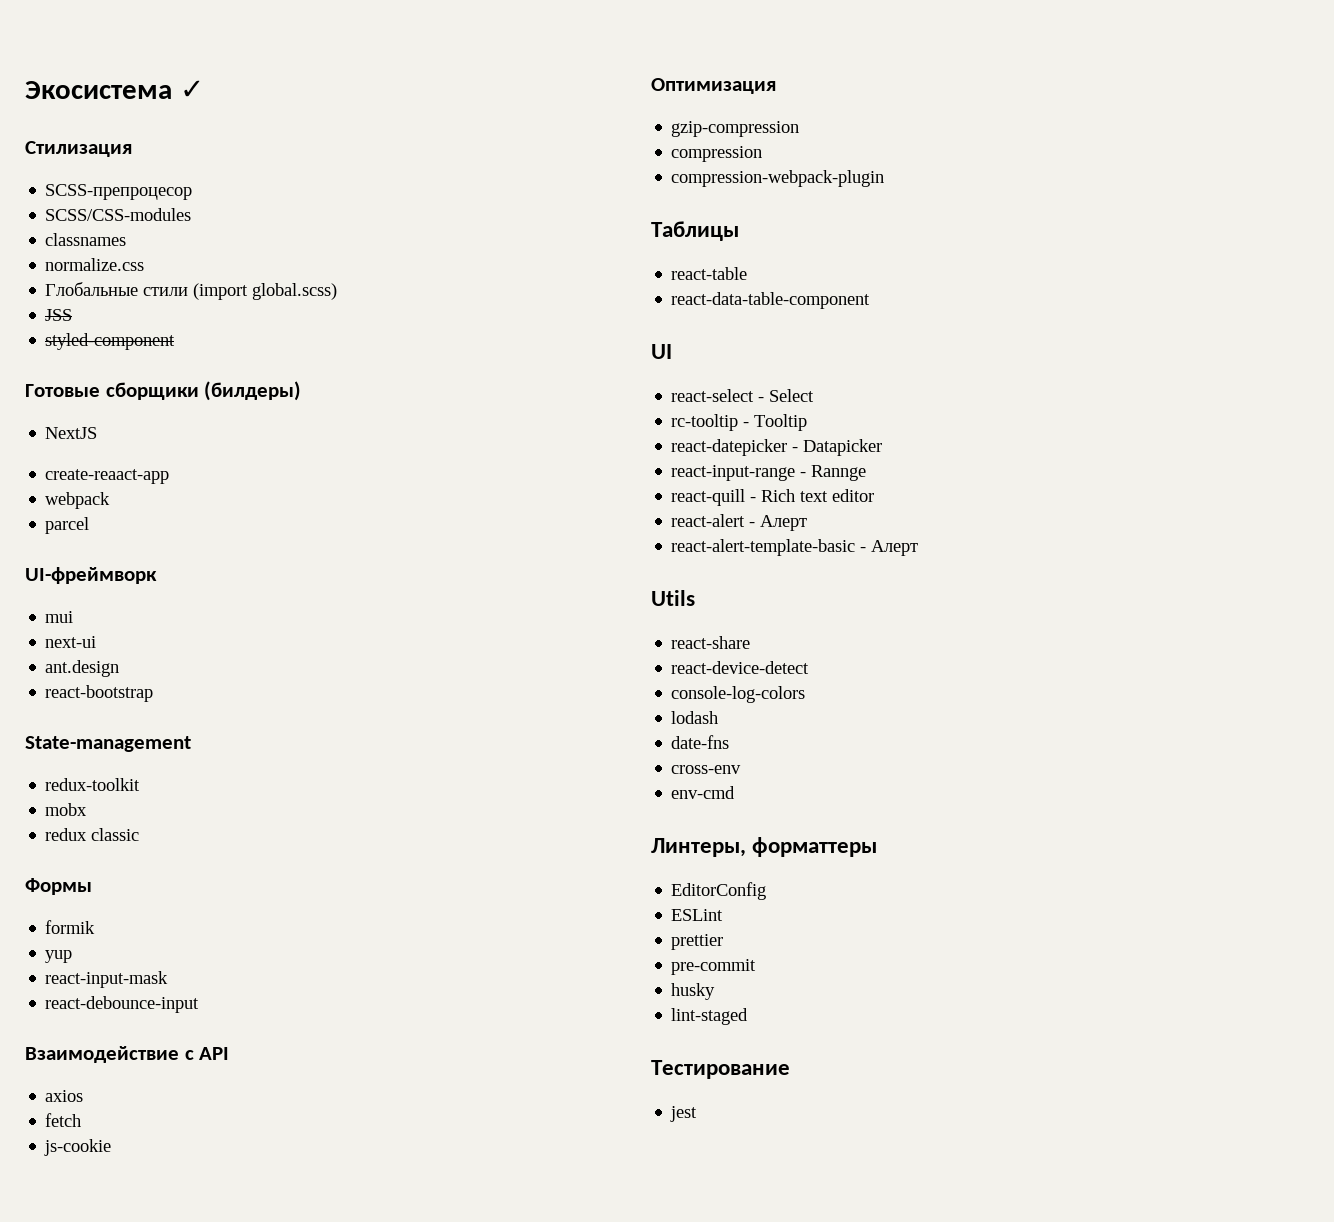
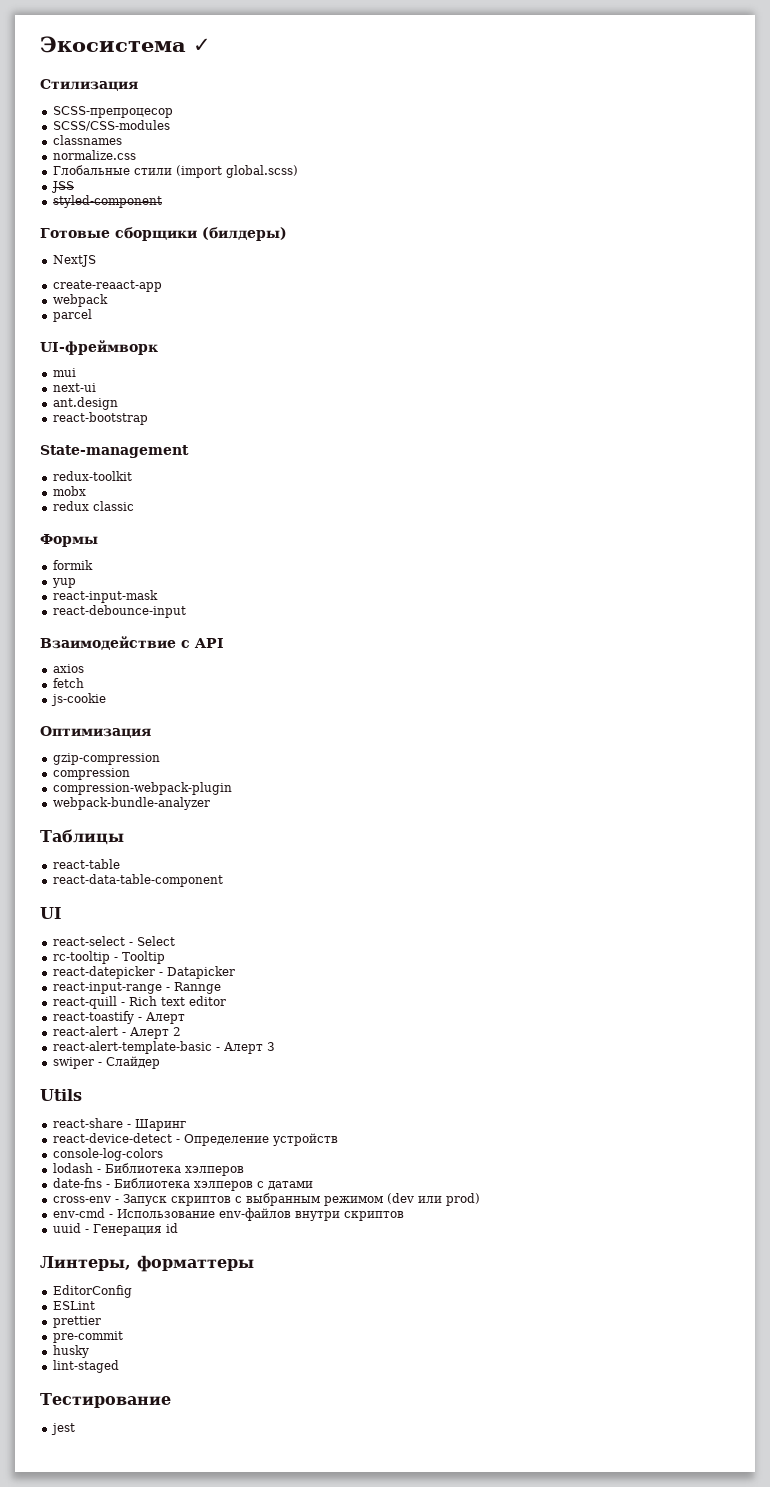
+ webpack-bundle-analyzer
+ react-toastify - Алерт
- react-alert - Алерт
+ react-alert - Алерт 2
- react-alert-template-basic - Алерт
+ react-alert-template-basic - Алерт 3
+ swiper - Слайдер
- react-share
+ react-share - Шаринг
- react-device-detect
+ react-device-detect - Определение устройств
- lodash
- date-fns
- cross-env
- env-cmd
+ lodash - Библиотека хэлперов
+ date-fns - Библиотека хэлперов с датами
+ cross-env - Запуск скриптов с выбранным режимом (dev или prod)
+ env-cmd - Использование env-файлов внутри скриптов
+ uuid - Генерация id

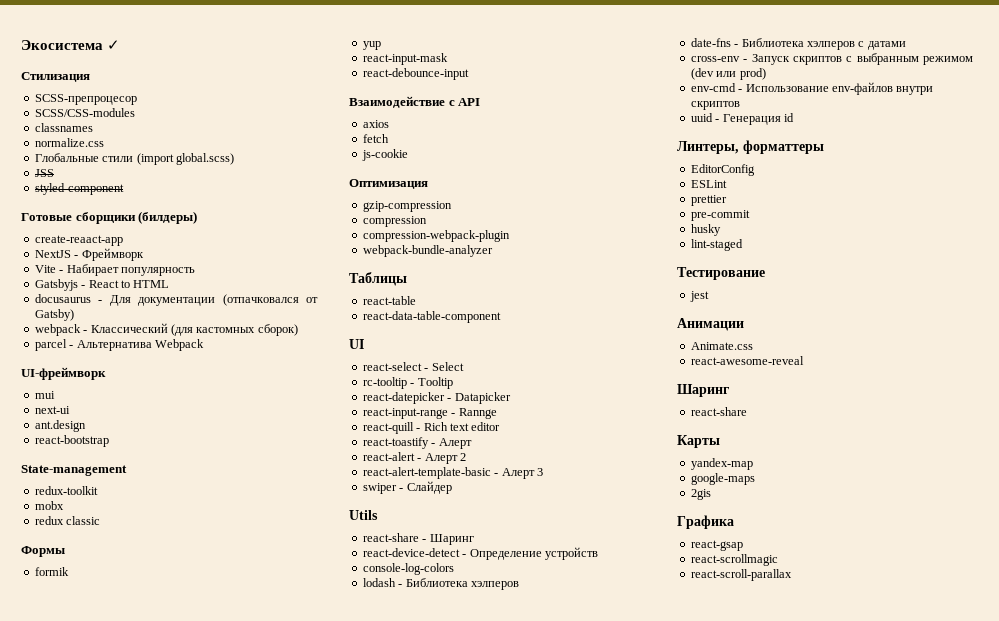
- NextJS
- webpack
- parcel
+ NextJS - Фреймворк
+ Vite - Набирает популярность
+ Gatsbyjs - React to HTML
+ docusaurus - Для документации (отпачковался от Gatsby)
+ webpack - Классический (для кастомных сборок)
+ parcel - Альтернатива Webpack
+ Анимации
+ Animate.css
+ react-awesome-reveal
+ Шаринг
+ react-share
+ Карты
+ yandex-map
+ google-maps
+ 2gis
+ Графика
+ react-gsap
+ react-scrollmagic
+ react-scroll-parallax

